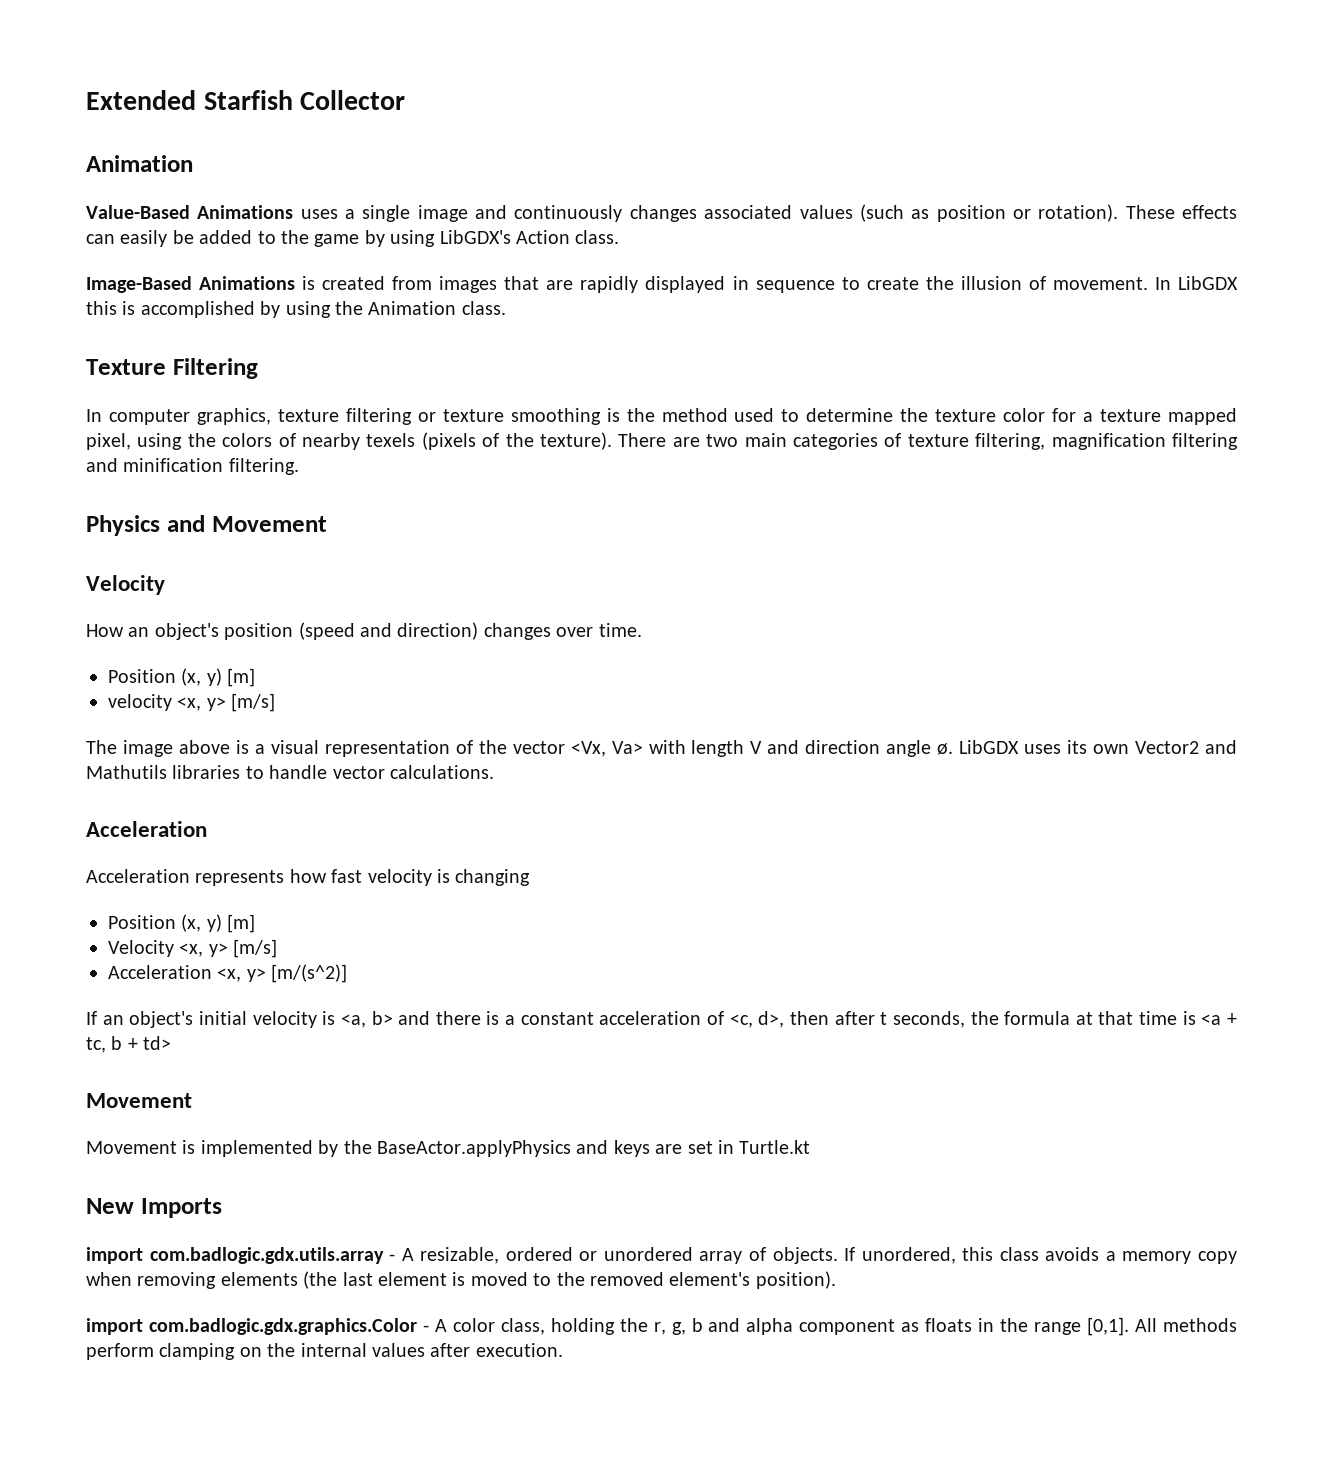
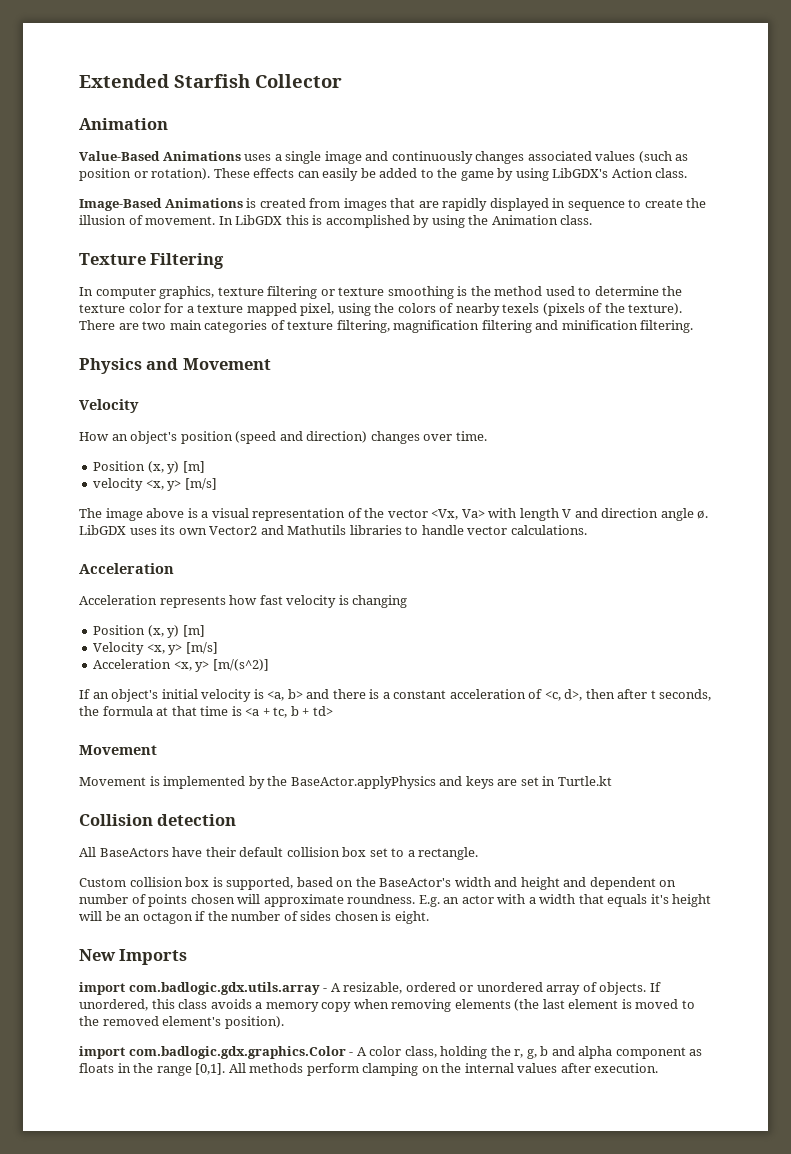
+ Collision detection
+ All BaseActors have their default collision box set to a rectangle.
+ Custom collision box is supported, based on the BaseActor's width and height and dependent on number of points chosen will approximate roundness. E.g. an actor with a width that equals it's height will be an octagon if the number of sides chosen is eight.

